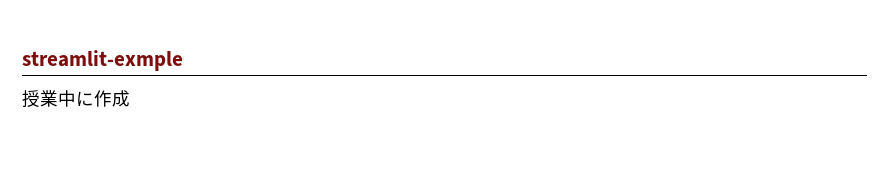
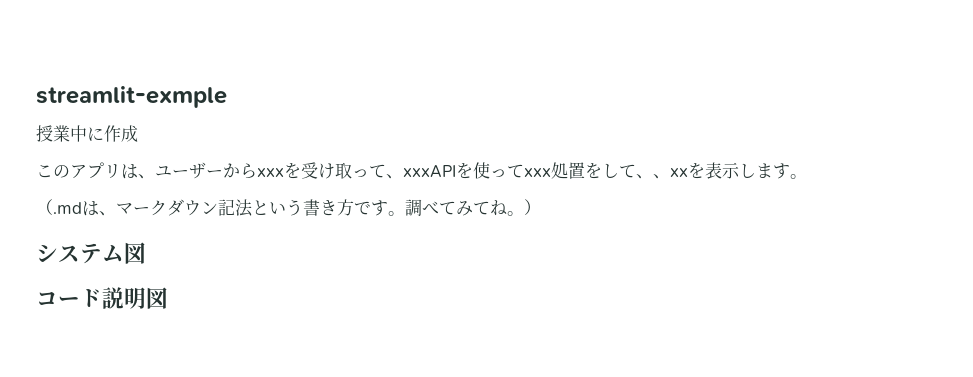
+ このアプリは、ユーザーからxxxを受け取って、xxxAPIを使ってxxx処置をして、、xxを表示します。
+ （.mdは、マークダウン記法という書き方です。調べてみてね。）
+ システム図
+ コード説明図

